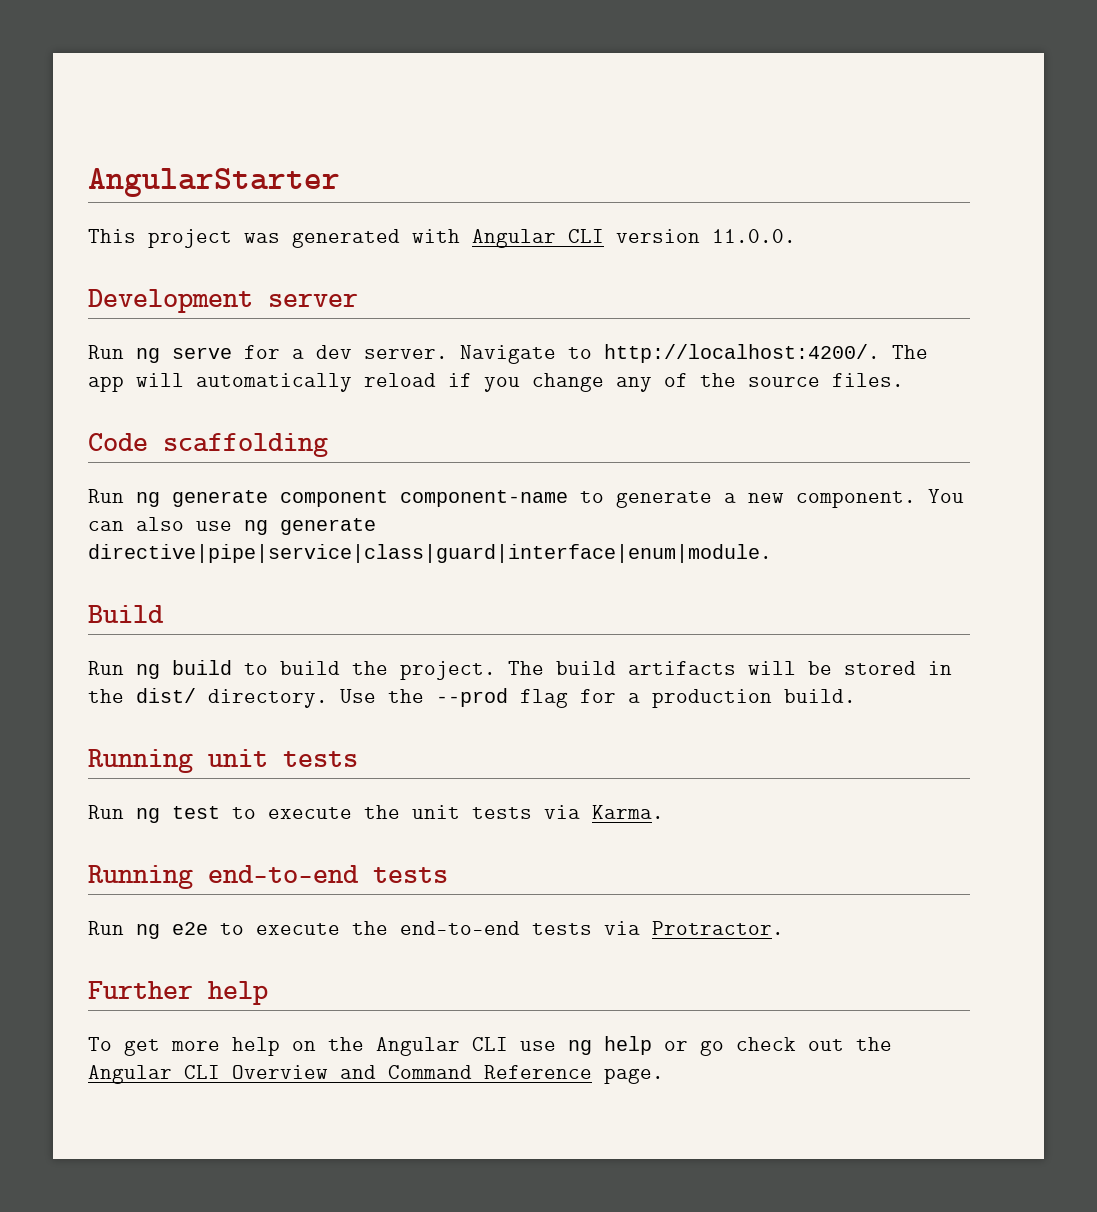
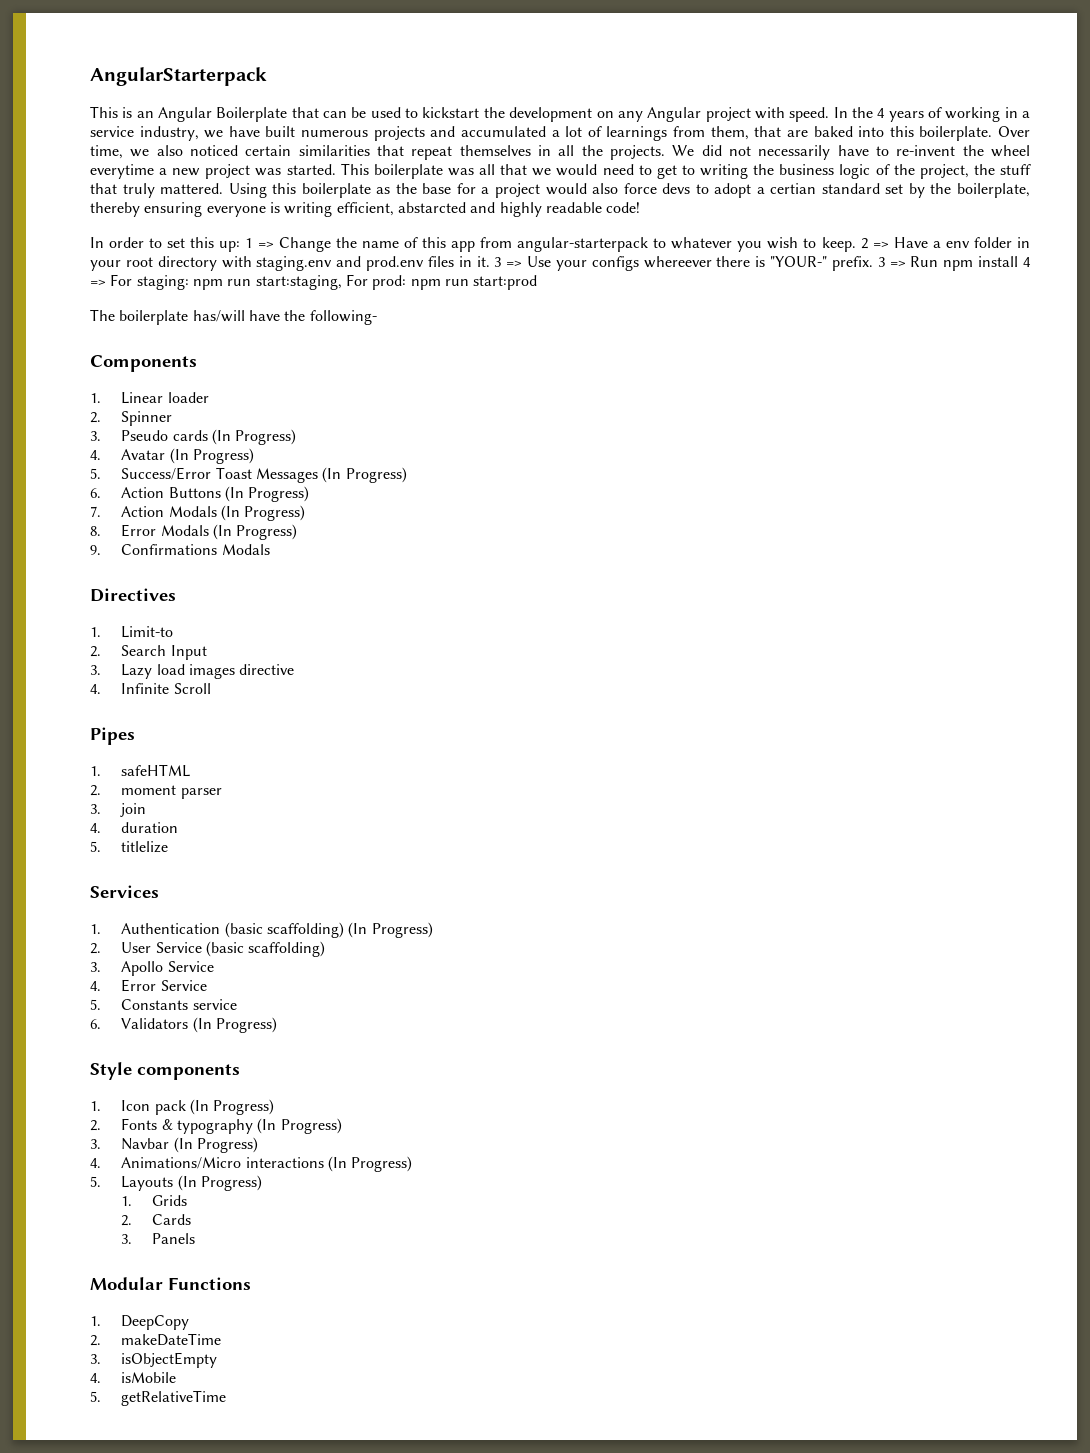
- AngularStarter
- This project was generated with Angular CLI version 11.0.0.
- Development server
- Run ng serve for a dev server. Navigate to http://localhost:4200/. The app will automatically reload if you change any of the source files.
- Code scaffolding
- Run ng generate component component-name to generate a new component. You can also use ng generate directive|pipe|service|class|guard|interface|enum|module.
- Build
- Run ng build to build the project. The build artifacts will be stored in the dist/ directory. Use the --prod flag for a production build.
- Running unit tests
- Run ng test to execute the unit tests via Karma.
- Running end-to-end tests
- Run ng e2e to execute the end-to-end tests via Protractor.
- Further help
- To get more help on the Angular CLI use ng help or go check out the Angular CLI Overview and Command Reference page.
+ AngularStarterpack
+ This is an Angular Boilerplate that can be used to kickstart the development on any Angular project with speed. In the 4 years of working in a service industry, we have built numerous projects and accumulated a lot of learnings from them, that are baked into this boilerplate. Over time, we also noticed certain similarities that repeat themselves in all the projects. We did not necessarily have to re-invent the wheel everytime a new project was started. This boilerplate was all that we would need to get to writing the business logic of the project, the stuff that truly mattered. Using this boilerplate as the base for a project would also force devs to adopt a certian standard set by the boilerplate, thereby ensuring everyone is writing efficient, abstarcted and highly readable code!
+ In order to set this up: 1 => Change the name of this app from angular-starterpack to whatever you wish to keep. 2 => Have a env folder in your root directory with staging.env and prod.env files in it. 3 => Use your configs whereever there is "YOUR-" prefix. 3 => Run npm install 4 => For staging: npm run start:staging, For prod: npm run start:prod
+ The boilerplate has/will have the following-
+ Components
+ 1. Linear loader
+ 2. Spinner
+ 3. Pseudo cards (In Progress)
+ 4. Avatar (In Progress)
+ 5. Success/Error Toast Messages (In Progress)
+ 6. Action Buttons (In Progress)
+ 7. Action Modals (In Progress)
+ 8. Error Modals (In Progress)
+ 9. Confirmations Modals
+ Directives
+ 1. Limit-to
+ 2. Search Input
+ 3. Lazy load images directive
+ 4. Infinite Scroll
+ Pipes
+ 1. safeHTML
+ 2. moment parser
+ 3. join
+ 4. duration
+ 5. titlelize
+ Services
+ 1. Authentication (basic scaffolding) (In Progress)
+ 2. User Service (basic scaffolding)
+ 3. Apollo Service
+ 4. Error Service
+ 5. Constants service
+ 6. Validators (In Progress)
+ Style components
+ 1. Icon pack (In Progress)
+ 2. Fonts & typography (In Progress)
+ 3. Navbar (In Progress)
+ 4. Animations/Micro interactions (In Progress)
+ 5. Layouts (In Progress)
+ 1. Grids
+ 2. Cards
+ 3. Panels
+ Modular Functions
+ 1. DeepCopy
+ 2. makeDateTime
+ 3. isObjectEmpty
+ 4. isMobile
+ 5. getRelativeTime

